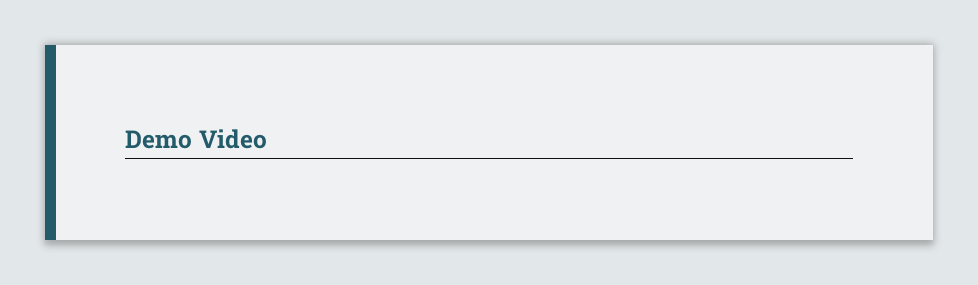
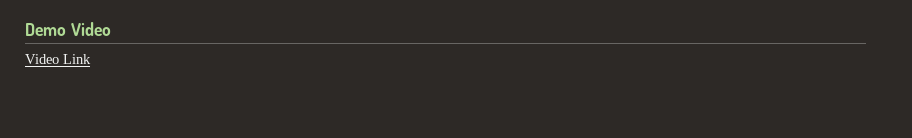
+ Video Link

